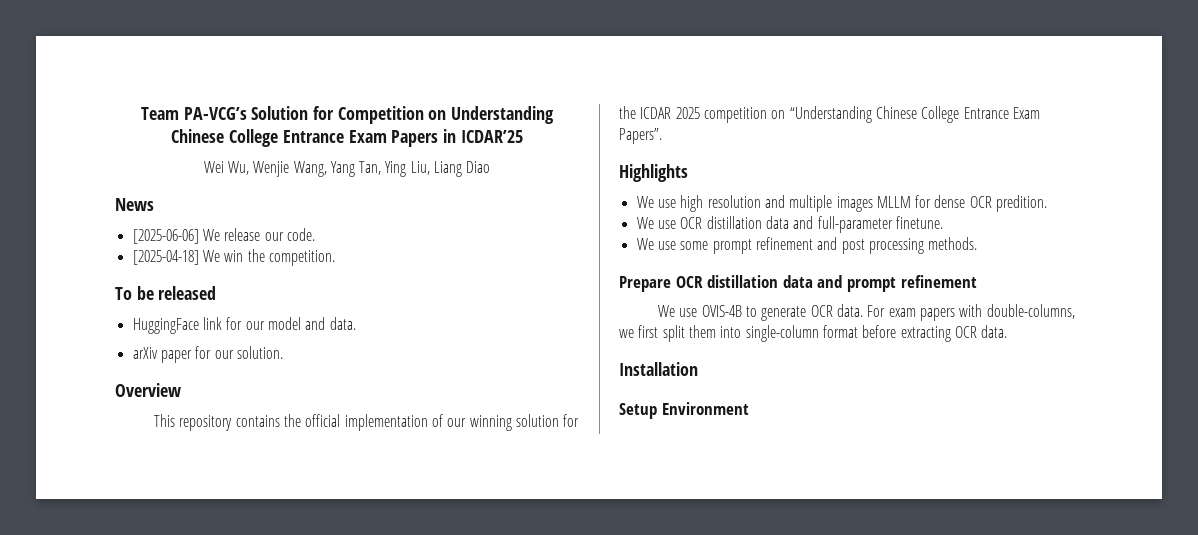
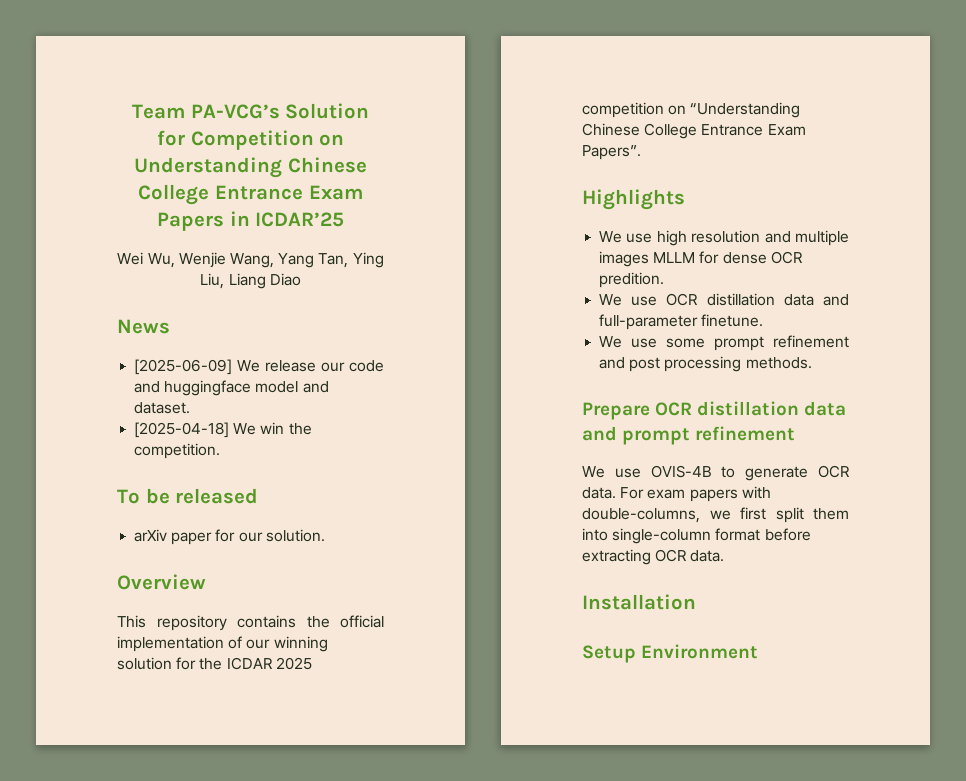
- [2025-06-06] We release our code.
+ [2025-06-09] We release our code and huggingface model and dataset.
- HuggingFace link for our model and data.

